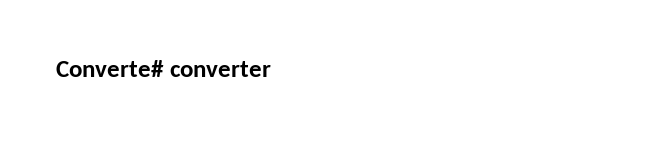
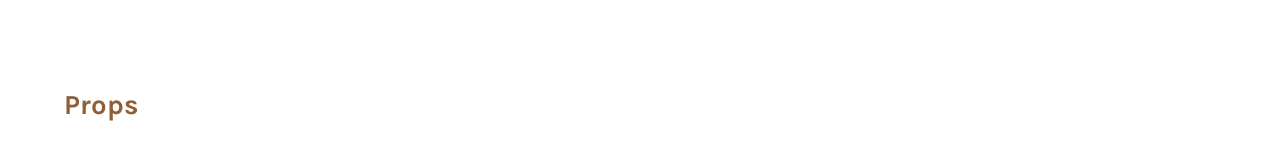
- Converte# converter
+ Props

